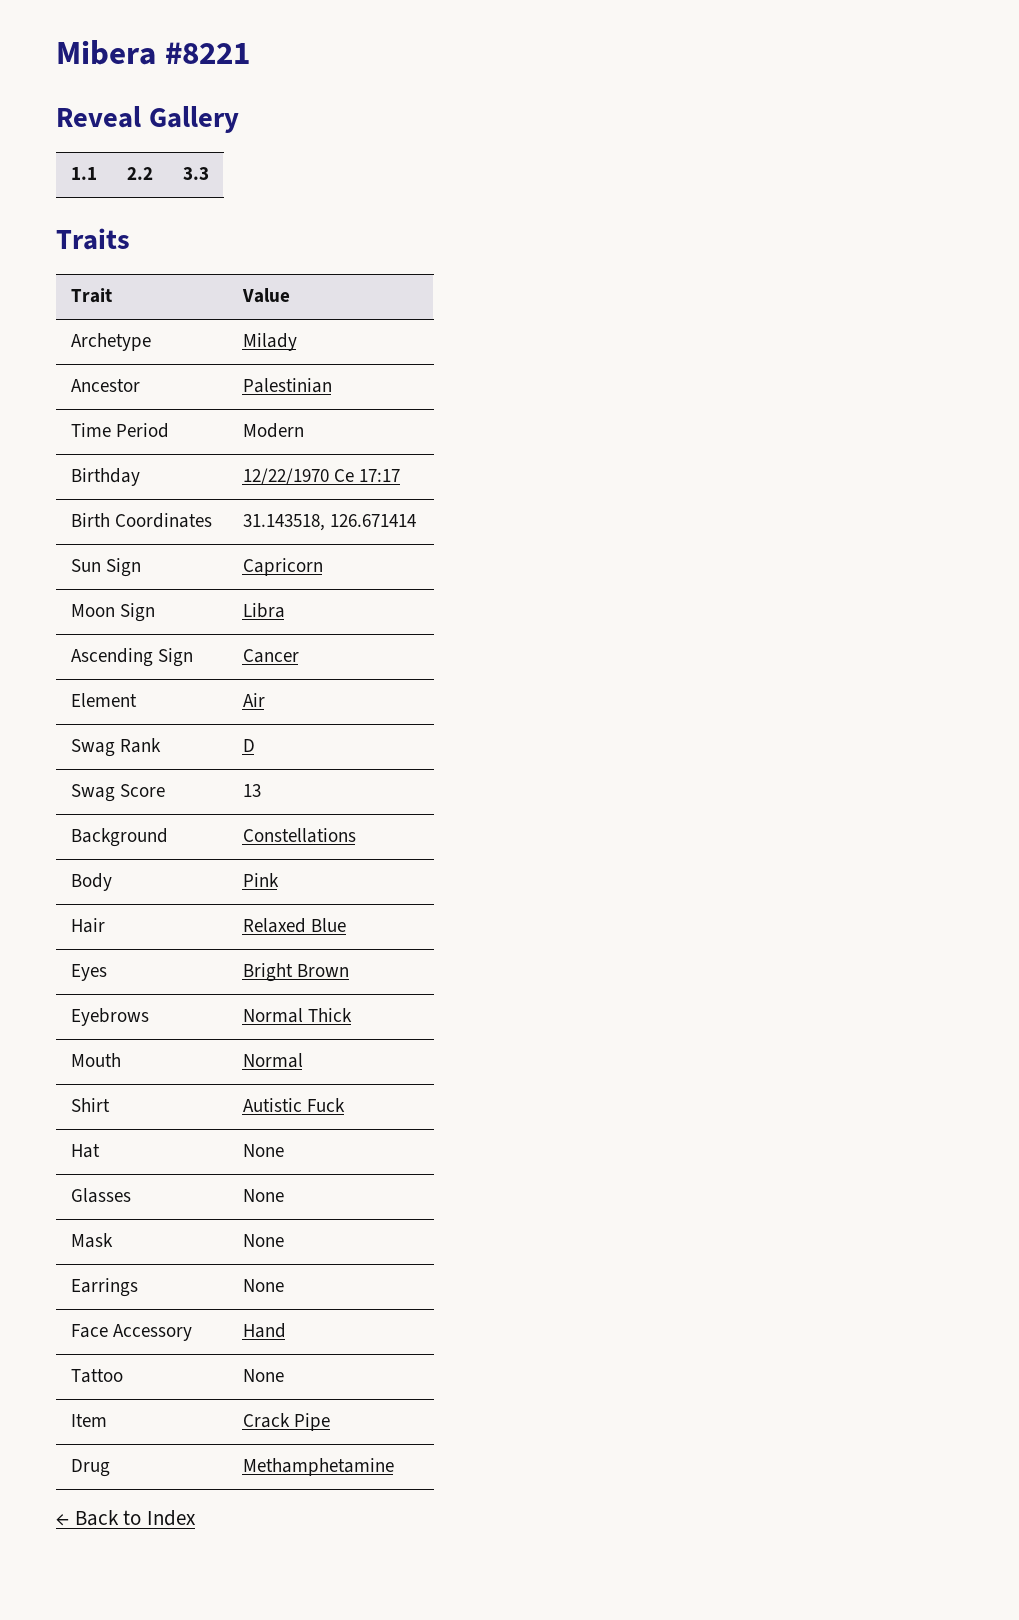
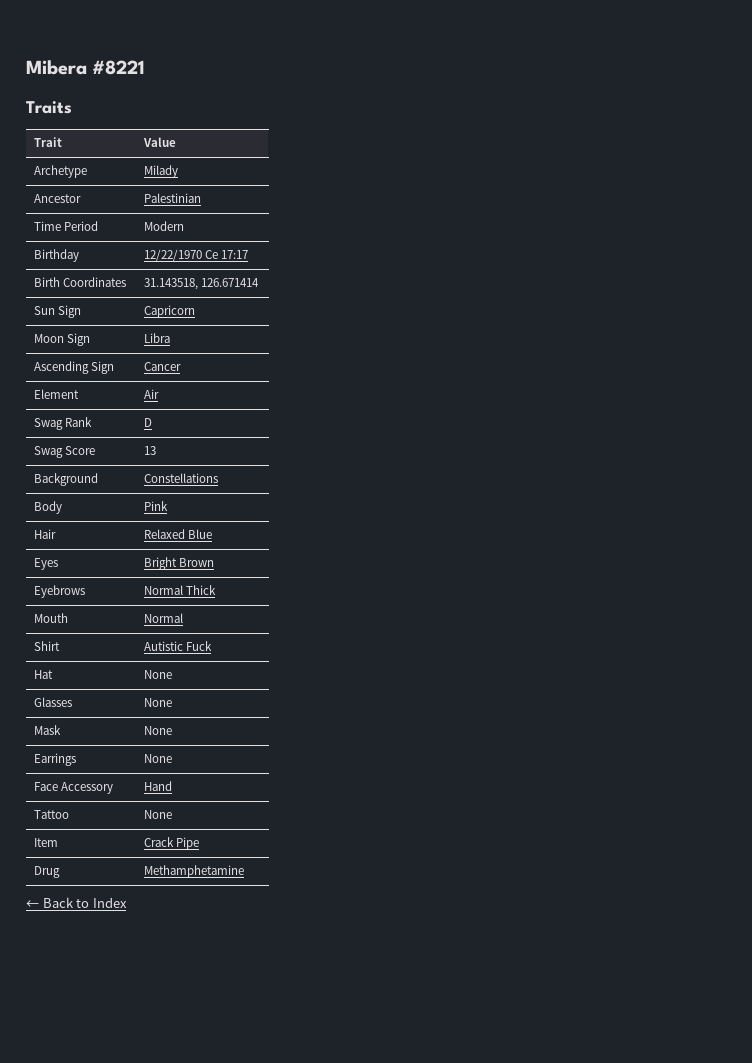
- Reveal Gallery
- 1.1 | 2.2 | 3.3

